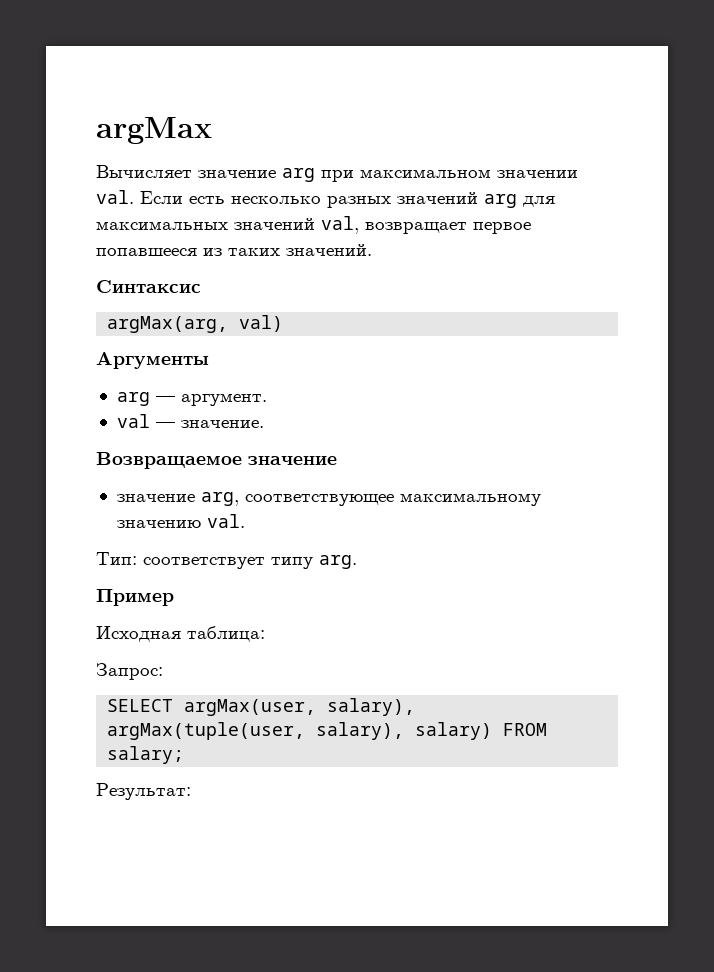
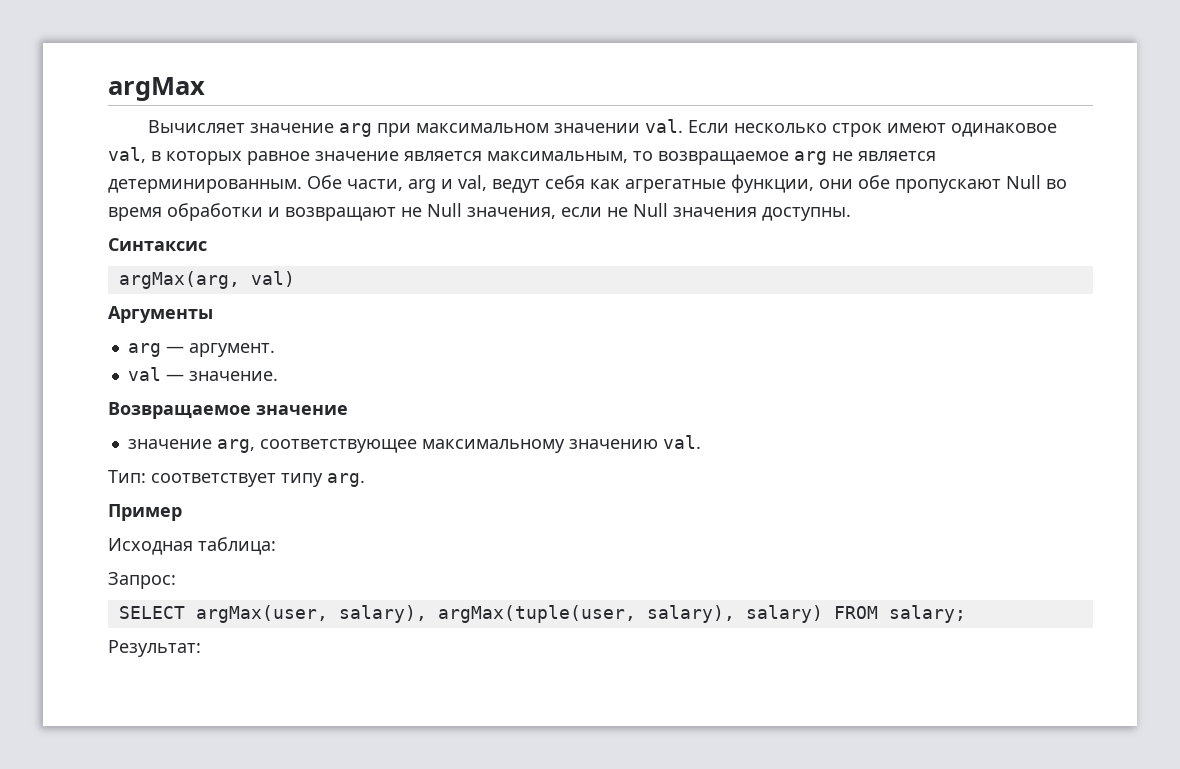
- Если есть несколько разных значений arg для максимальных значений val, возвращает первое попавшееся из таких значений.
+ Если несколько строк имеют одинаковое val, в которых равное значение является максимальным, то возвращаемое arg не является детерминированным. Обе части, arg и val, ведут себя как агрегатные функции, они обе пропускают Null во время обработки и возвращают не Null значения, если не Null значения доступны.

